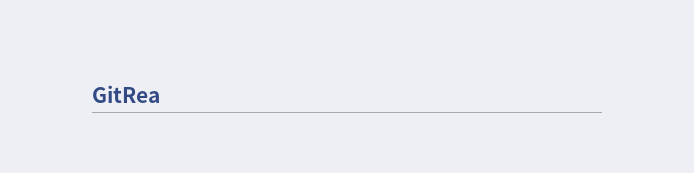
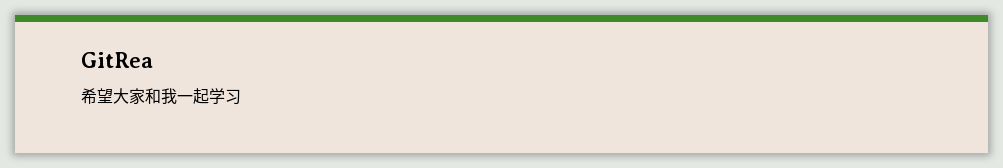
+ 希望大家和我一起学习

